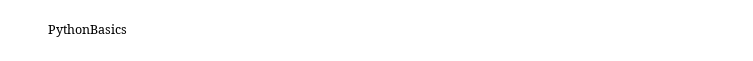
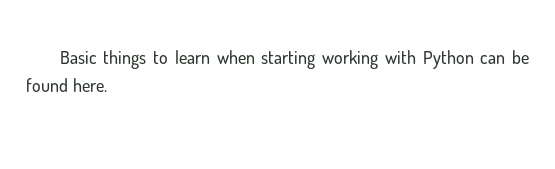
- PythonBasics
+ Basic things to learn when starting working with Python can be found here.

